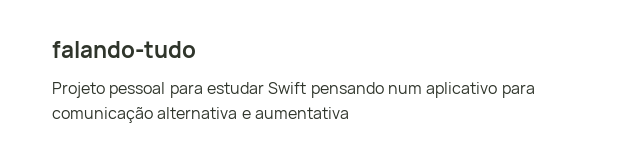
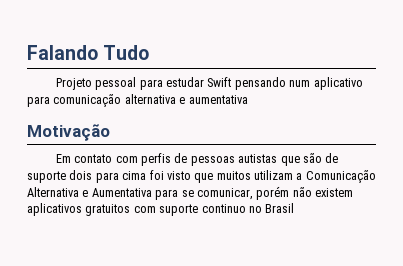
- falando-tudo
+ Falando Tudo
+ Motivação
+ Em contato com perfis de pessoas autistas que são de suporte dois para cima foi visto que muitos utilizam a Comunicação Alternativa e Aumentativa para se comunicar, porém não existem aplicativos gratuitos com suporte continuo no Brasil

